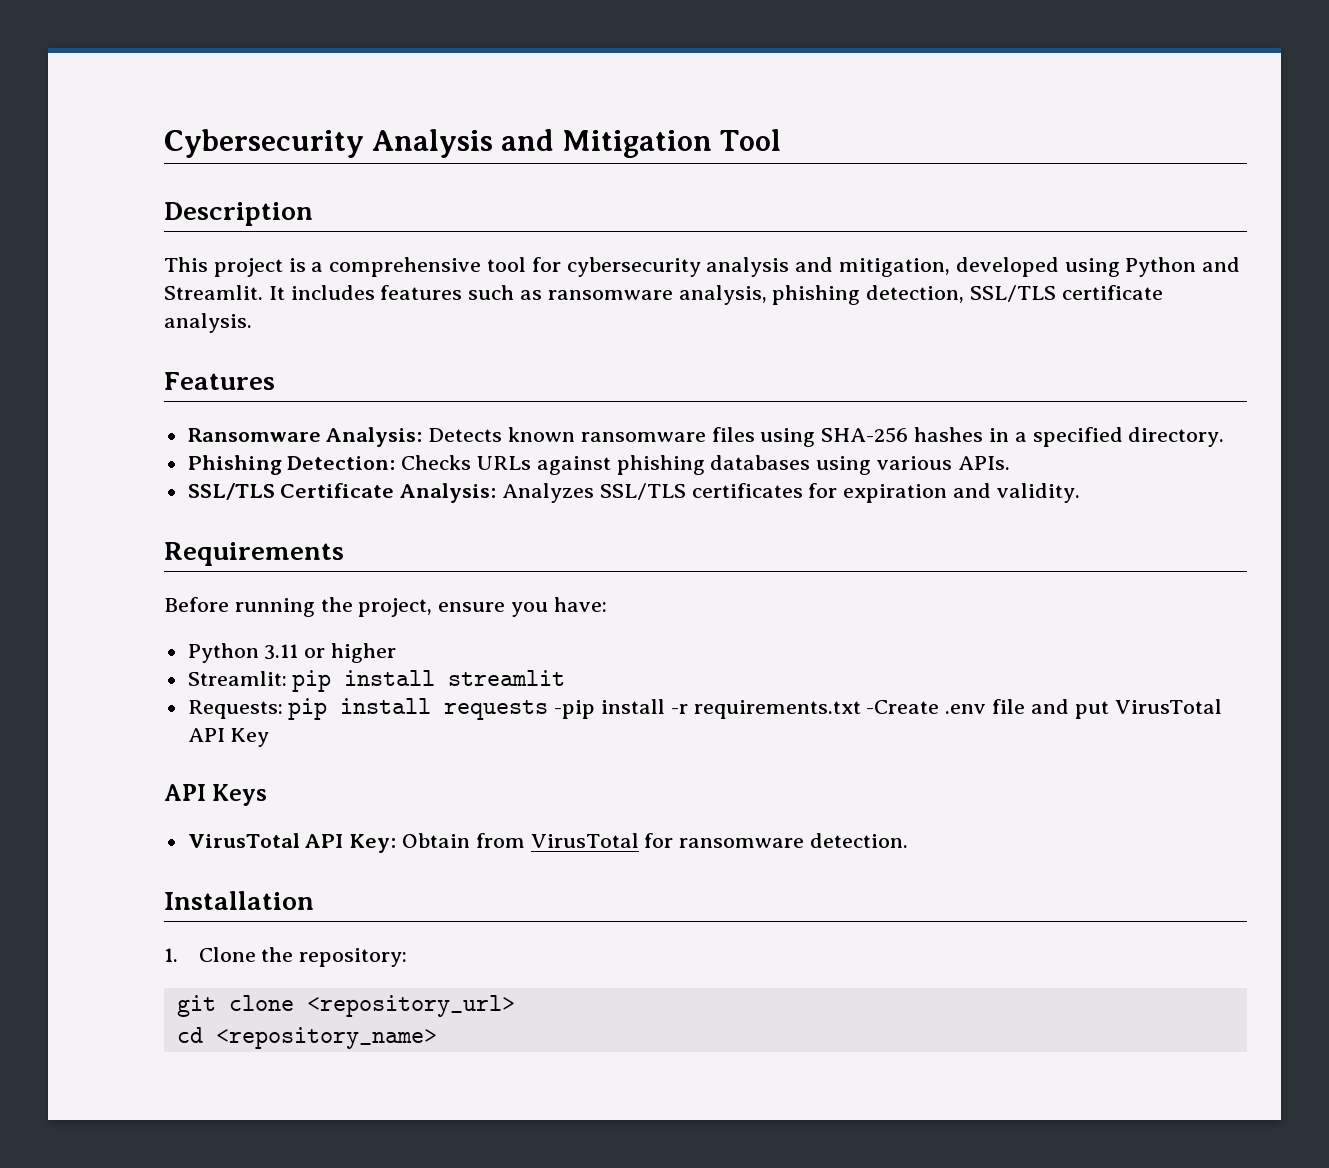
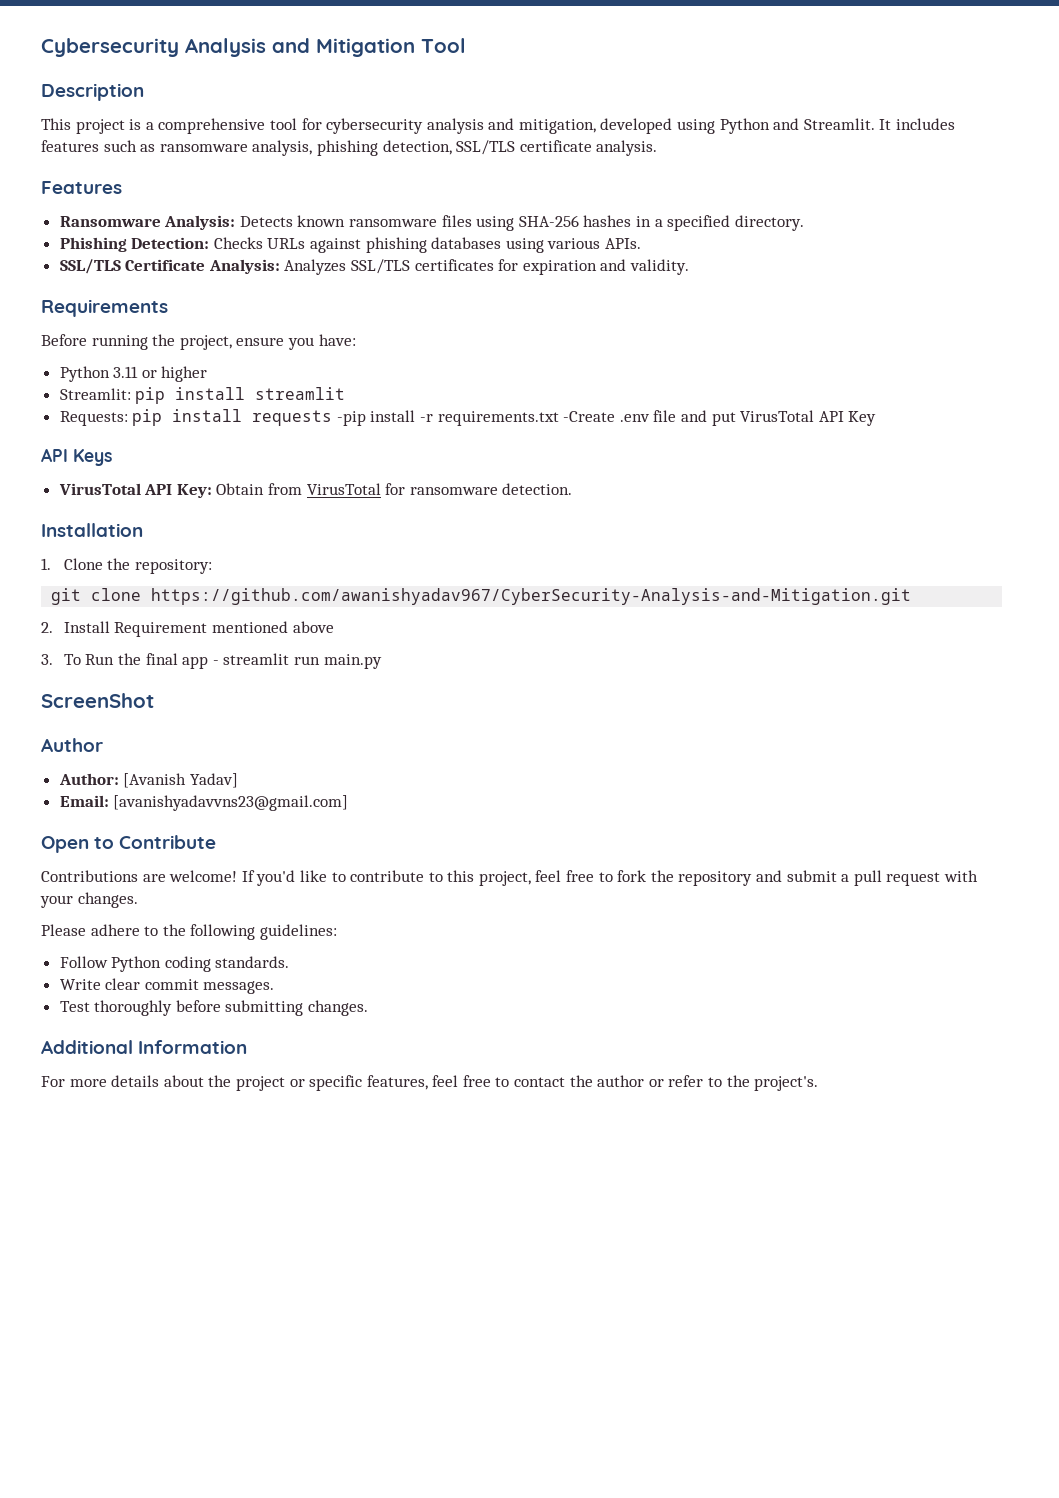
- git clone <repository_url>
- cd <repository_name>
+ git clone https://github.com/awanishyadav967/CyberSecurity-Analysis-and-Mitigation.git
+ 2. Install Requirement mentioned above
+ 3. To Run the final app - streamlit run main.py
+ ScreenShot
+ Author
+ Author: [Avanish Yadav]
+ Email: [avanishyadavvns23@gmail.com]
+ Open to Contribute
+ Contributions are welcome! If you'd like to contribute to this project, feel free to fork the repository and submit a pull request with your changes.
+ Please adhere to the following guidelines:
+ Follow Python coding standards.
+ Write clear commit messages.
+ Test thoroughly before submitting changes.
+ Additional Information
+ For more details about the project or specific features, feel free to contact the author or refer to the project's.

